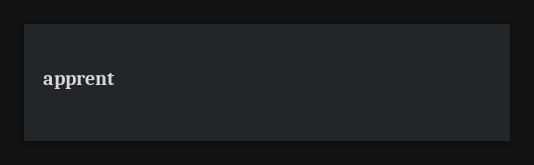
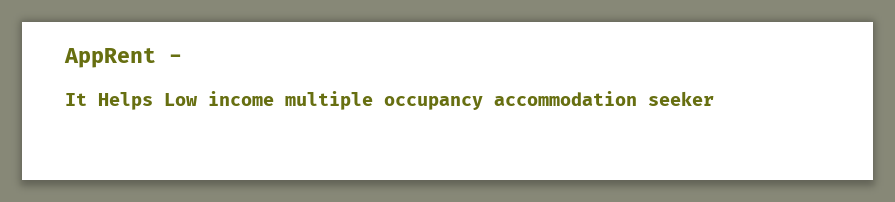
- apprent
+ AppRent -
+ It Helps Low income multiple occupancy accommodation seeker

